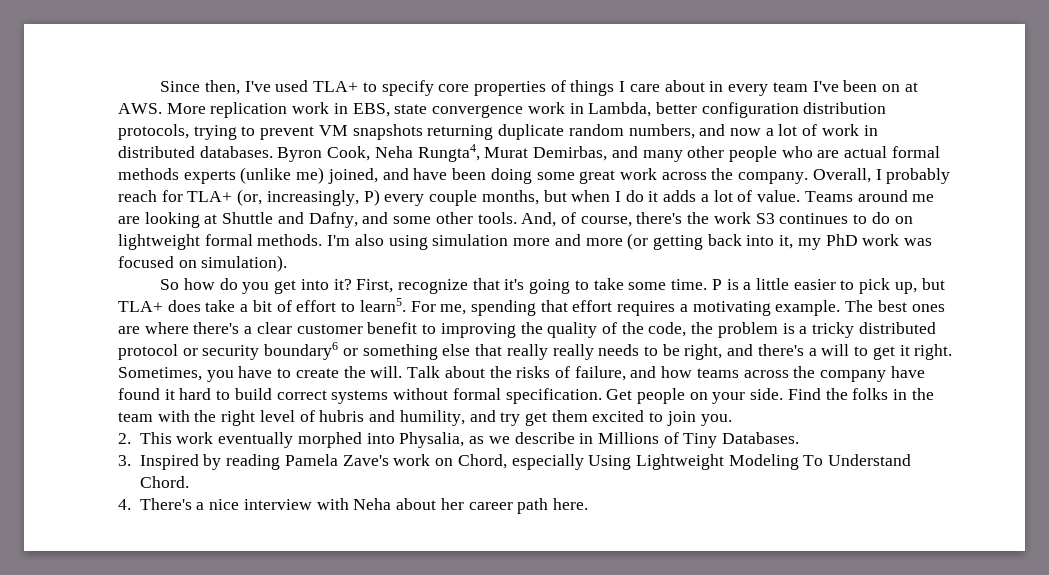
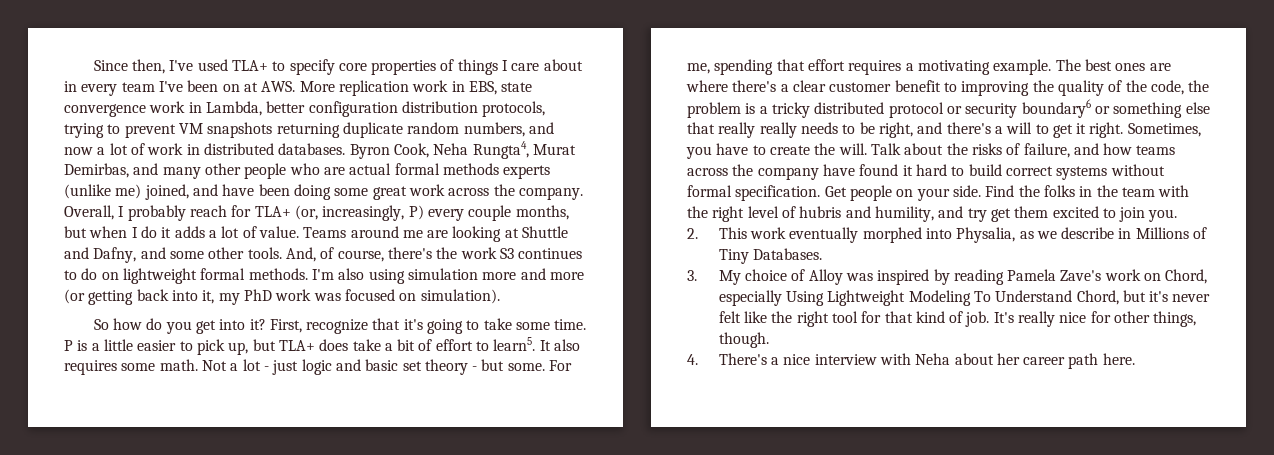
+ It also requires some math. Not a lot - just logic and basic set theory - but some.
- 3. Inspired by reading Pamela Zave's work on Chord, especially Using Lightweight Modeling To Understand Chord.
+ 3. My choice of Alloy was inspired by reading Pamela Zave's work on Chord, especially Using Lightweight Modeling To Understand Chord, but it's never felt like the right tool for that kind of job. It's really nice for other things, though.

